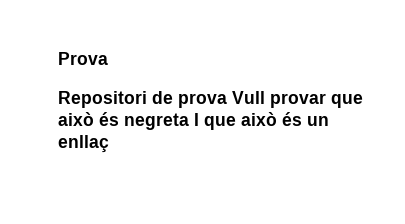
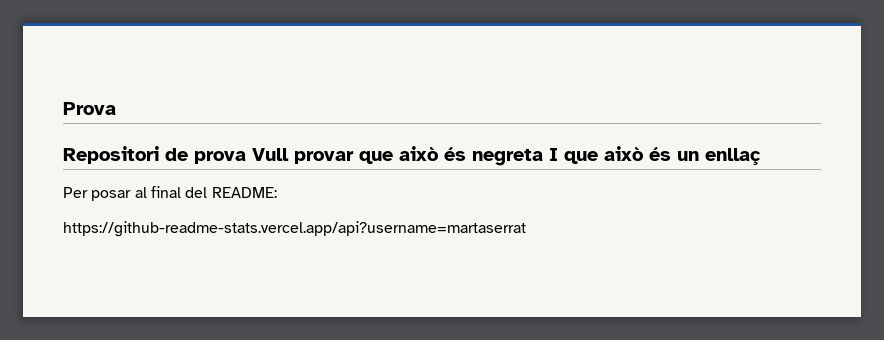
+ Per posar al final del README:
+ https://github-readme-stats.vercel.app/api?username=martaserrat

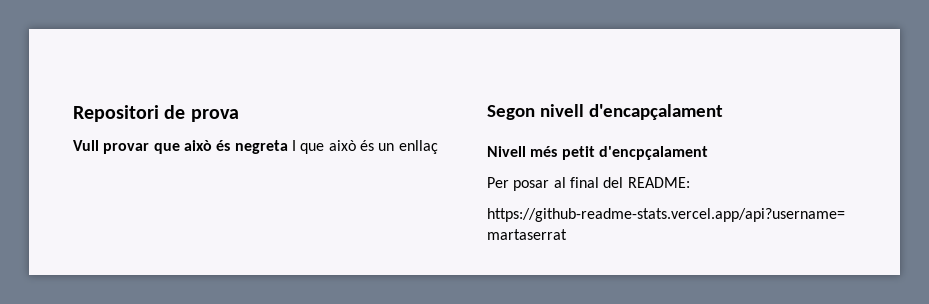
- Prova
- Repositori de prova Vull provar que això és negreta I que això és un enllaç
+ Repositori de prova
+ Vull provar que això és negreta I que això és un enllaç
+ Segon nivell d'encapçalament
+ Nivell més petit d'encpçalament

